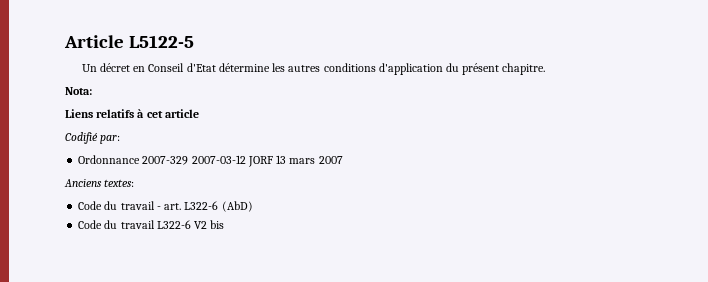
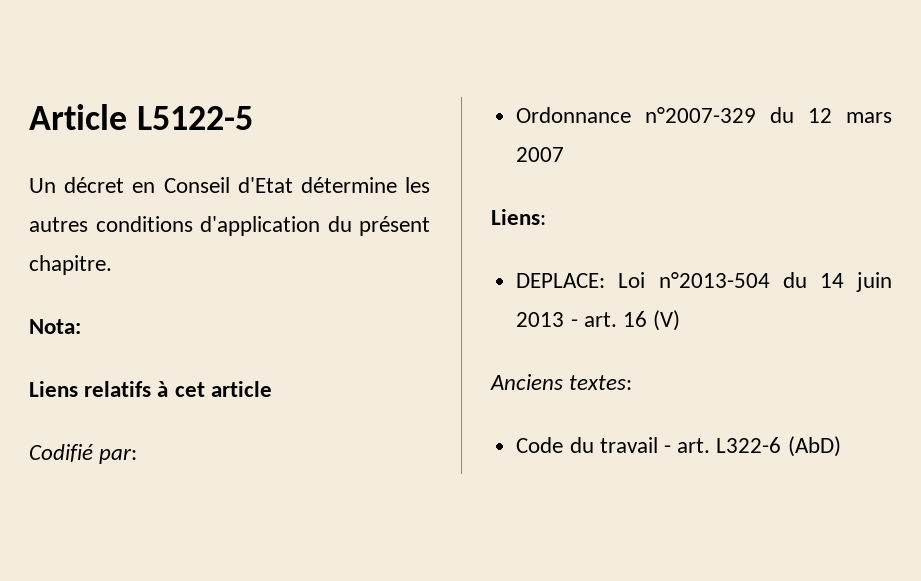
- Ordonnance 2007-329 2007-03-12 JORF 13 mars 2007
+ Ordonnance n°2007-329 du 12 mars 2007
+ Liens:
+ DEPLACE: Loi n°2013-504 du 14 juin 2013 - art. 16 (V)
- Code du travail L322-6 V2 bis

